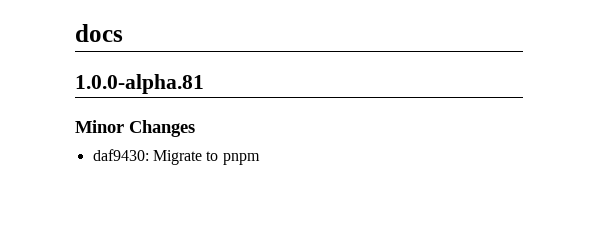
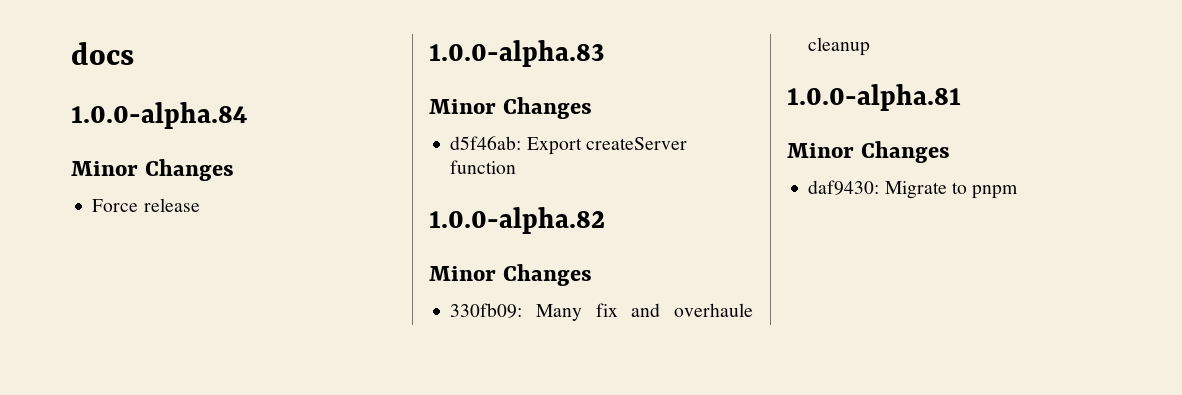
+ 1.0.0-alpha.84
+ Minor Changes
+ Force release
+ 1.0.0-alpha.83
+ Minor Changes
+ d5f46ab: Export createServer function
+ 1.0.0-alpha.82
+ Minor Changes
+ 330fb09: Many fix and overhaule cleanup

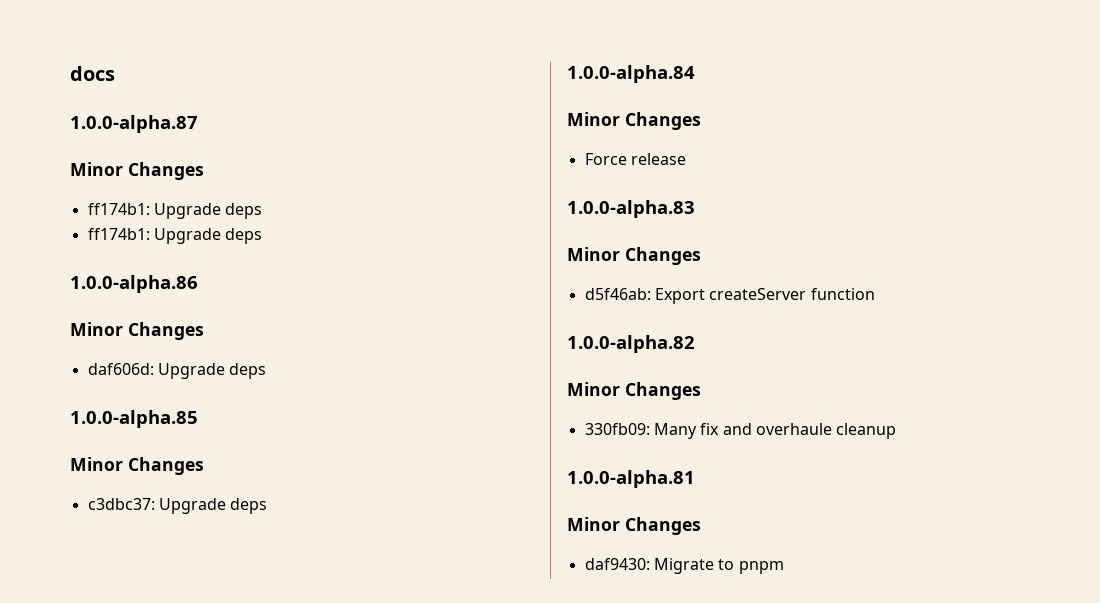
+ 1.0.0-alpha.87
+ Minor Changes
+ ff174b1: Upgrade deps
+ ff174b1: Upgrade deps
+ 1.0.0-alpha.86
+ Minor Changes
+ daf606d: Upgrade deps
+ 1.0.0-alpha.85
+ Minor Changes
+ c3dbc37: Upgrade deps

